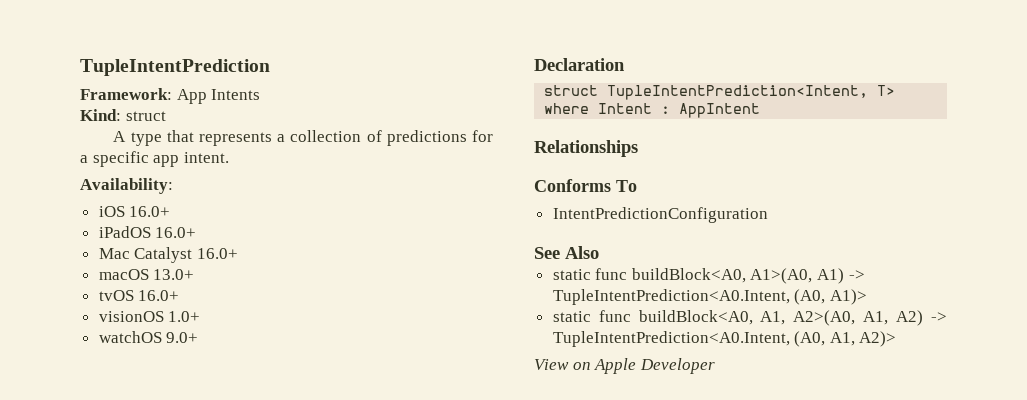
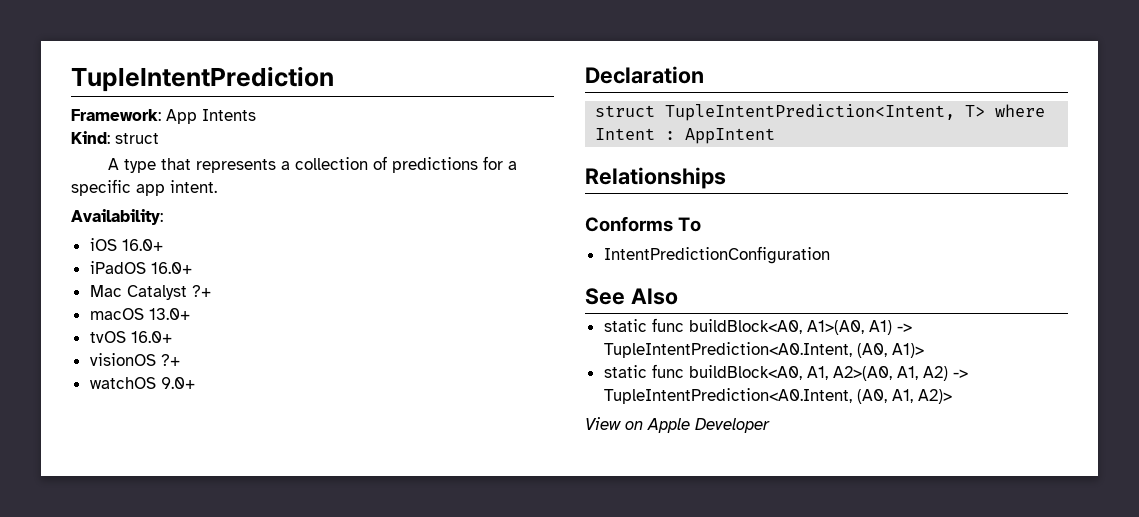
- Mac Catalyst 16.0+
+ Mac Catalyst ?+
- visionOS 1.0+
+ visionOS ?+

